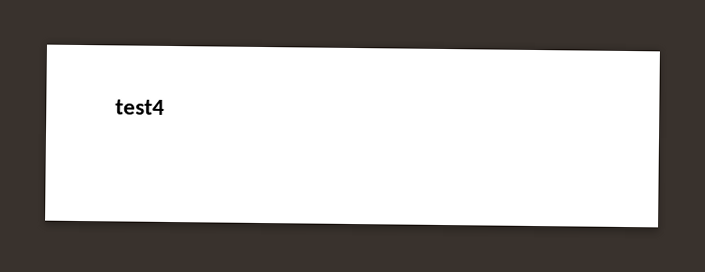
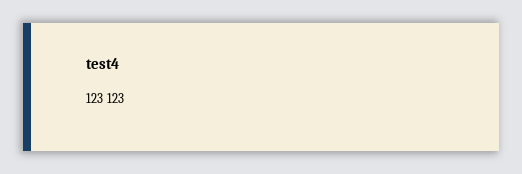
+ 123 123

